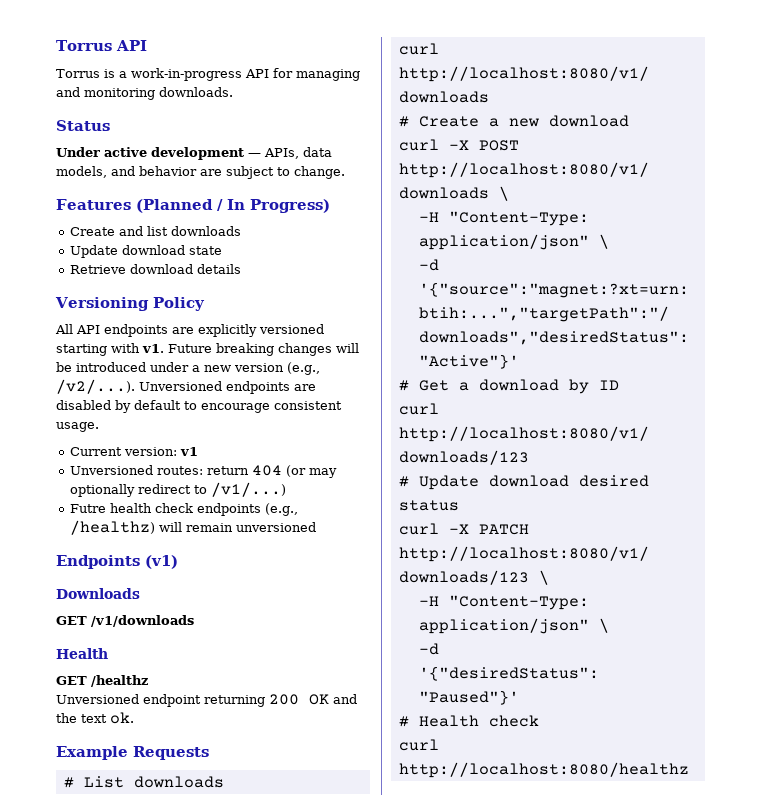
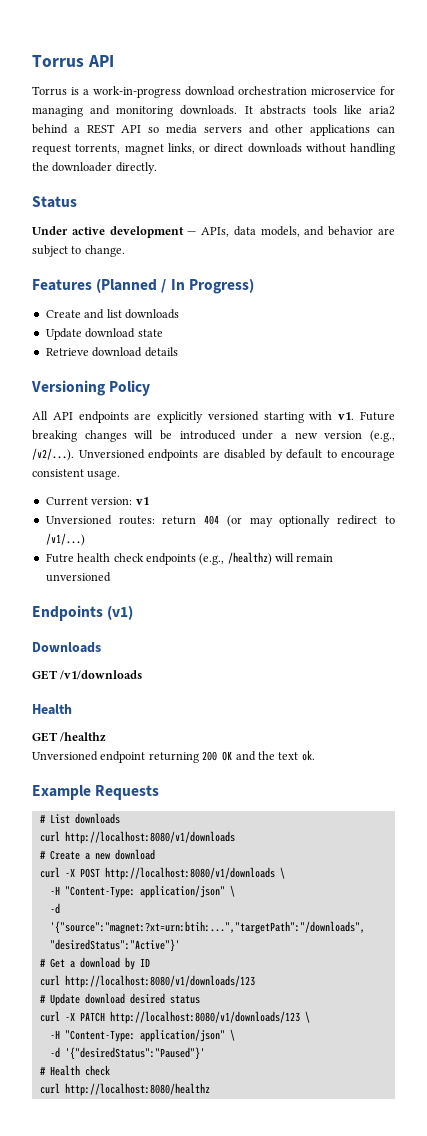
- Torrus is a work-in-progress API for managing and monitoring downloads.
+ Torrus is a work-in-progress download orchestration microservice for managing and monitoring downloads. It abstracts tools like aria2 behind a REST API so media servers and other applications can request torrents, magnet links, or direct downloads without handling the downloader directly.

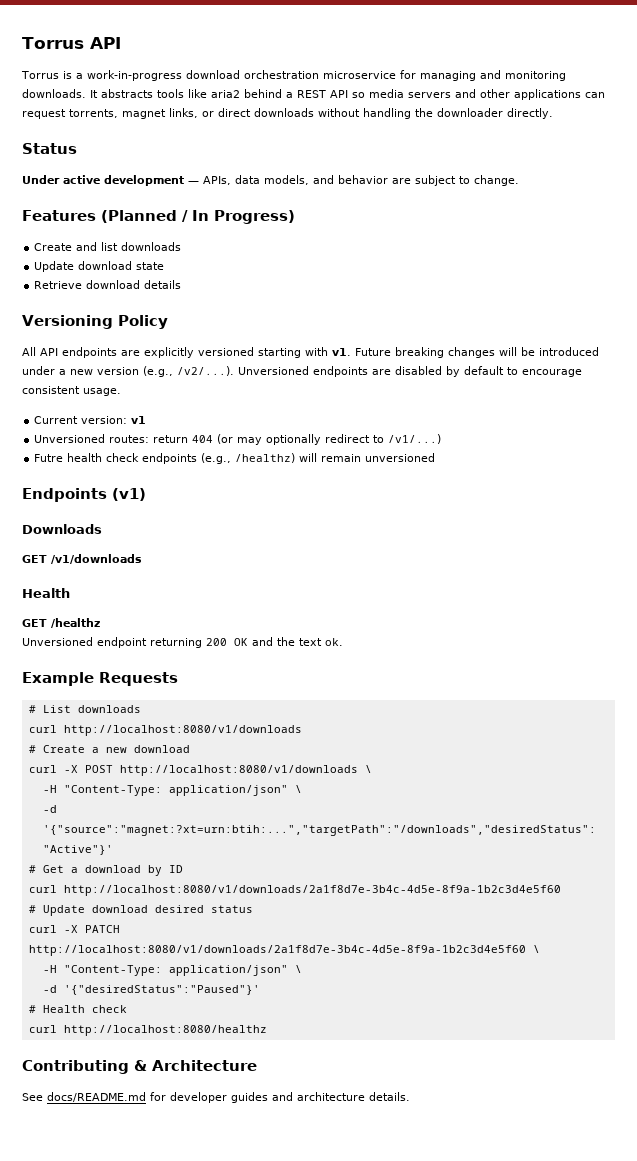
- curl http://localhost:8080/v1/downloads/123
+ curl http://localhost:8080/v1/downloads/2a1f8d7e-3b4c-4d5e-8f9a-1b2c3d4e5f60
- curl -X PATCH http://localhost:8080/v1/downloads/123 \
+ curl -X PATCH http://localhost:8080/v1/downloads/2a1f8d7e-3b4c-4d5e-8f9a-1b2c3d4e5f60 \
+ Contributing & Architecture
+ See docs/README.md for developer guides and architecture details.

